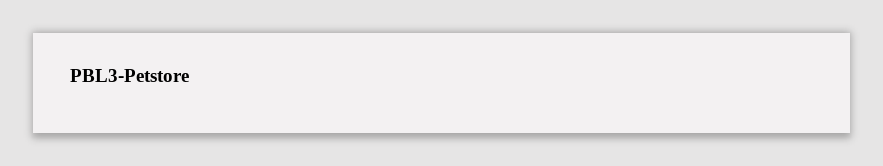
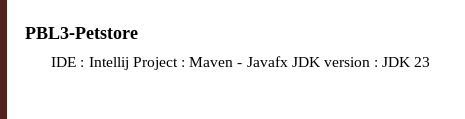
+ IDE : Intellij Project : Maven - Javafx JDK version : JDK 23

